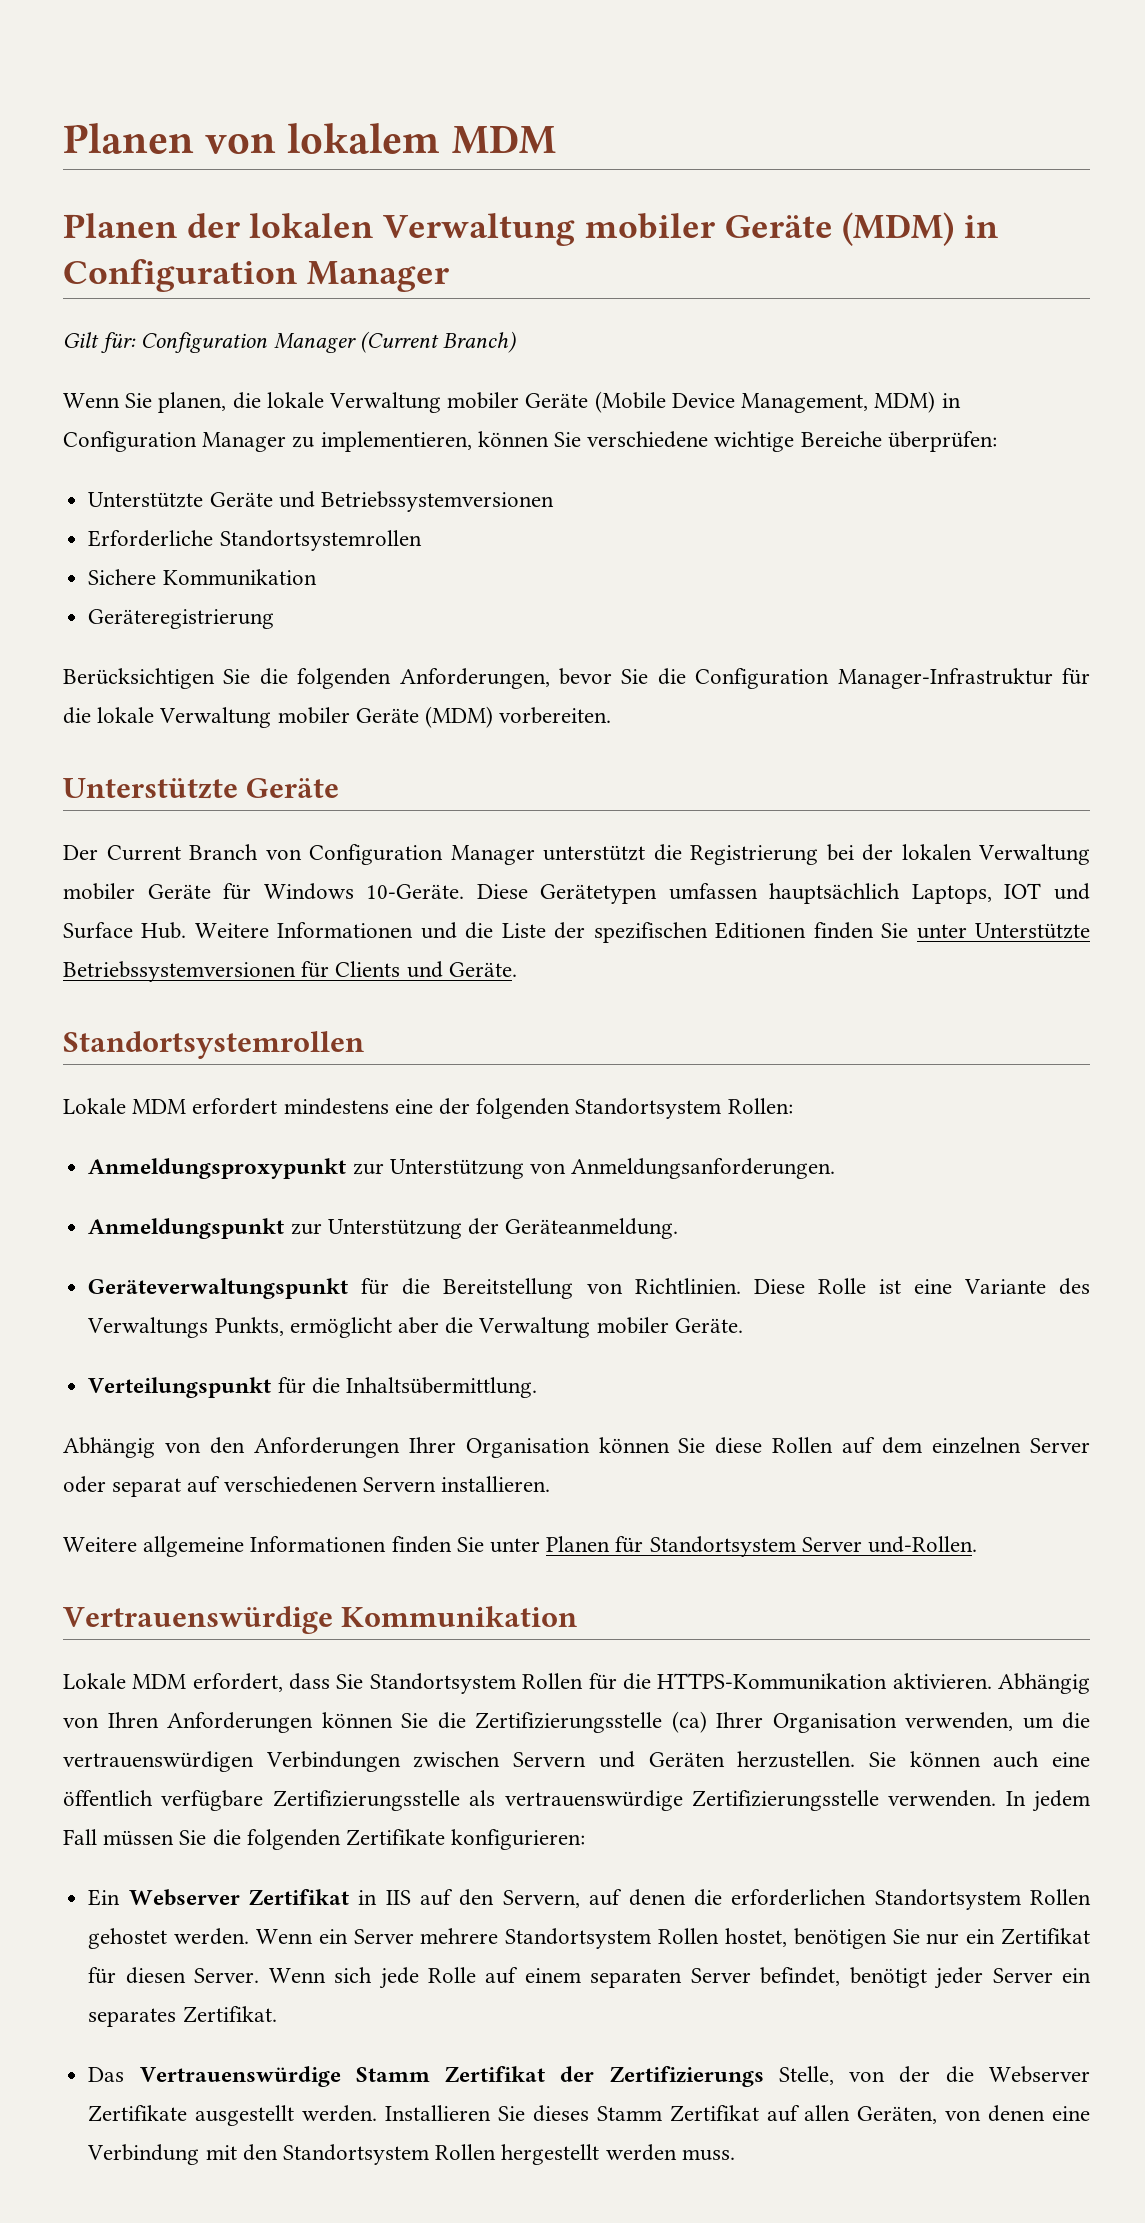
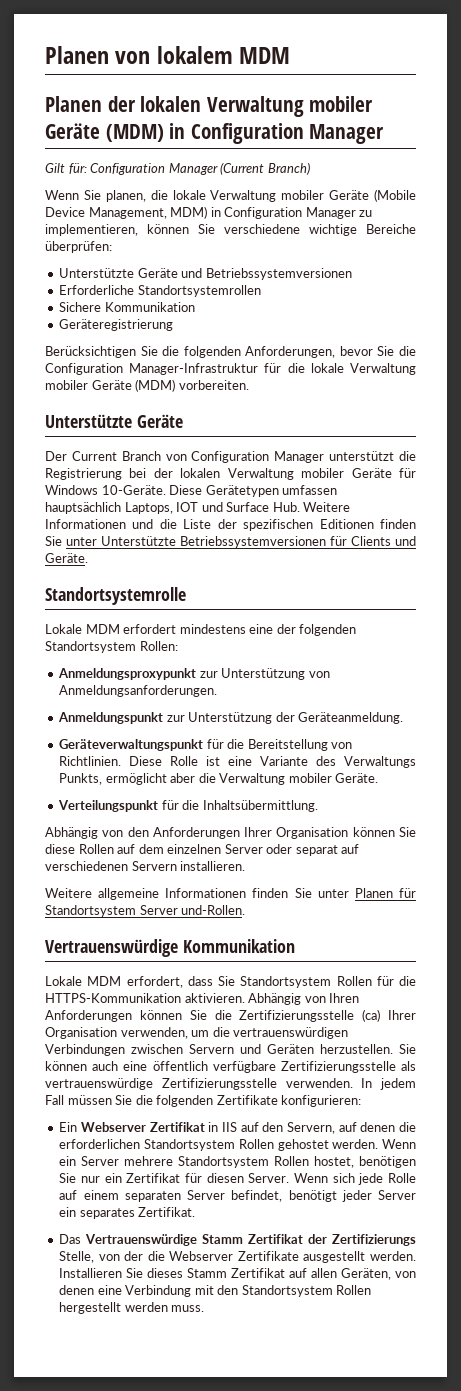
  Diese Gerätetypen umfassen hauptsächlich Laptops, IOT und Surface Hub. Weitere Informationen und die Liste der spezifischen Editionen finden Sie unter Unterstützte Betriebssystemversionen für Clients und Geräte.
- Standortsystemrollen
+ Standortsystemrolle

